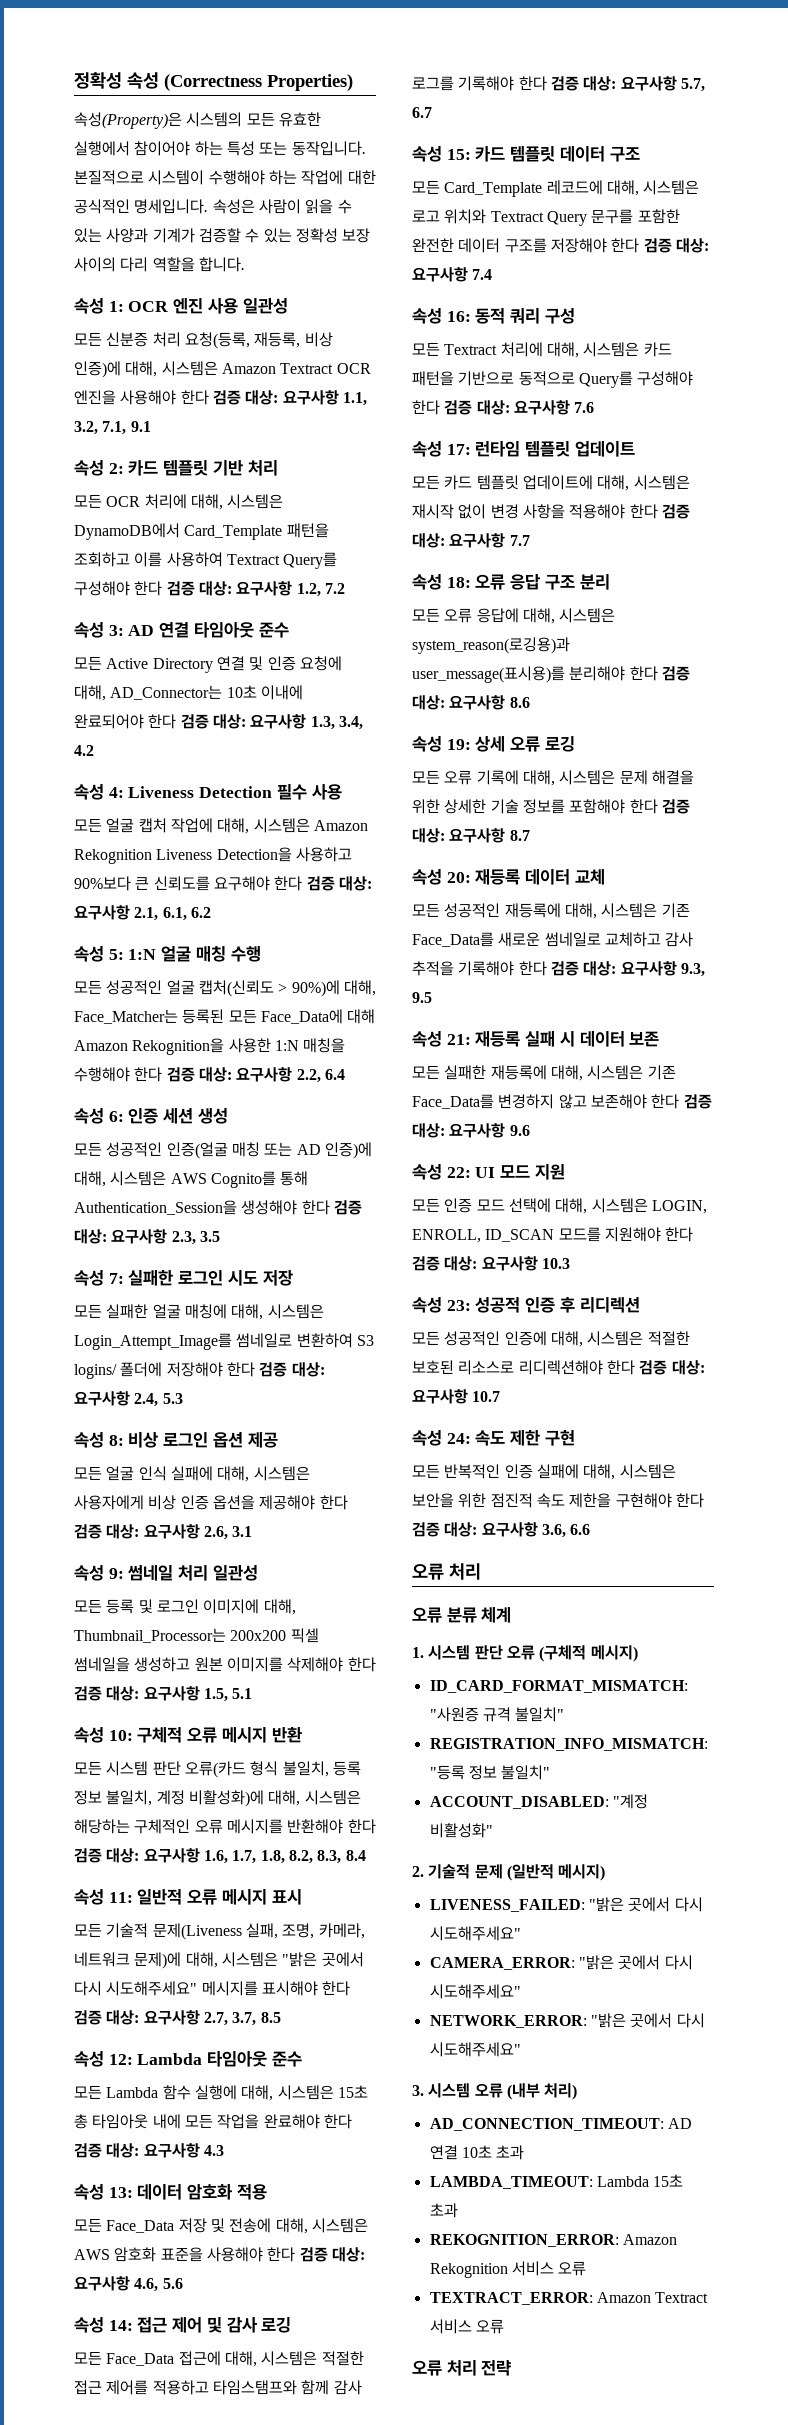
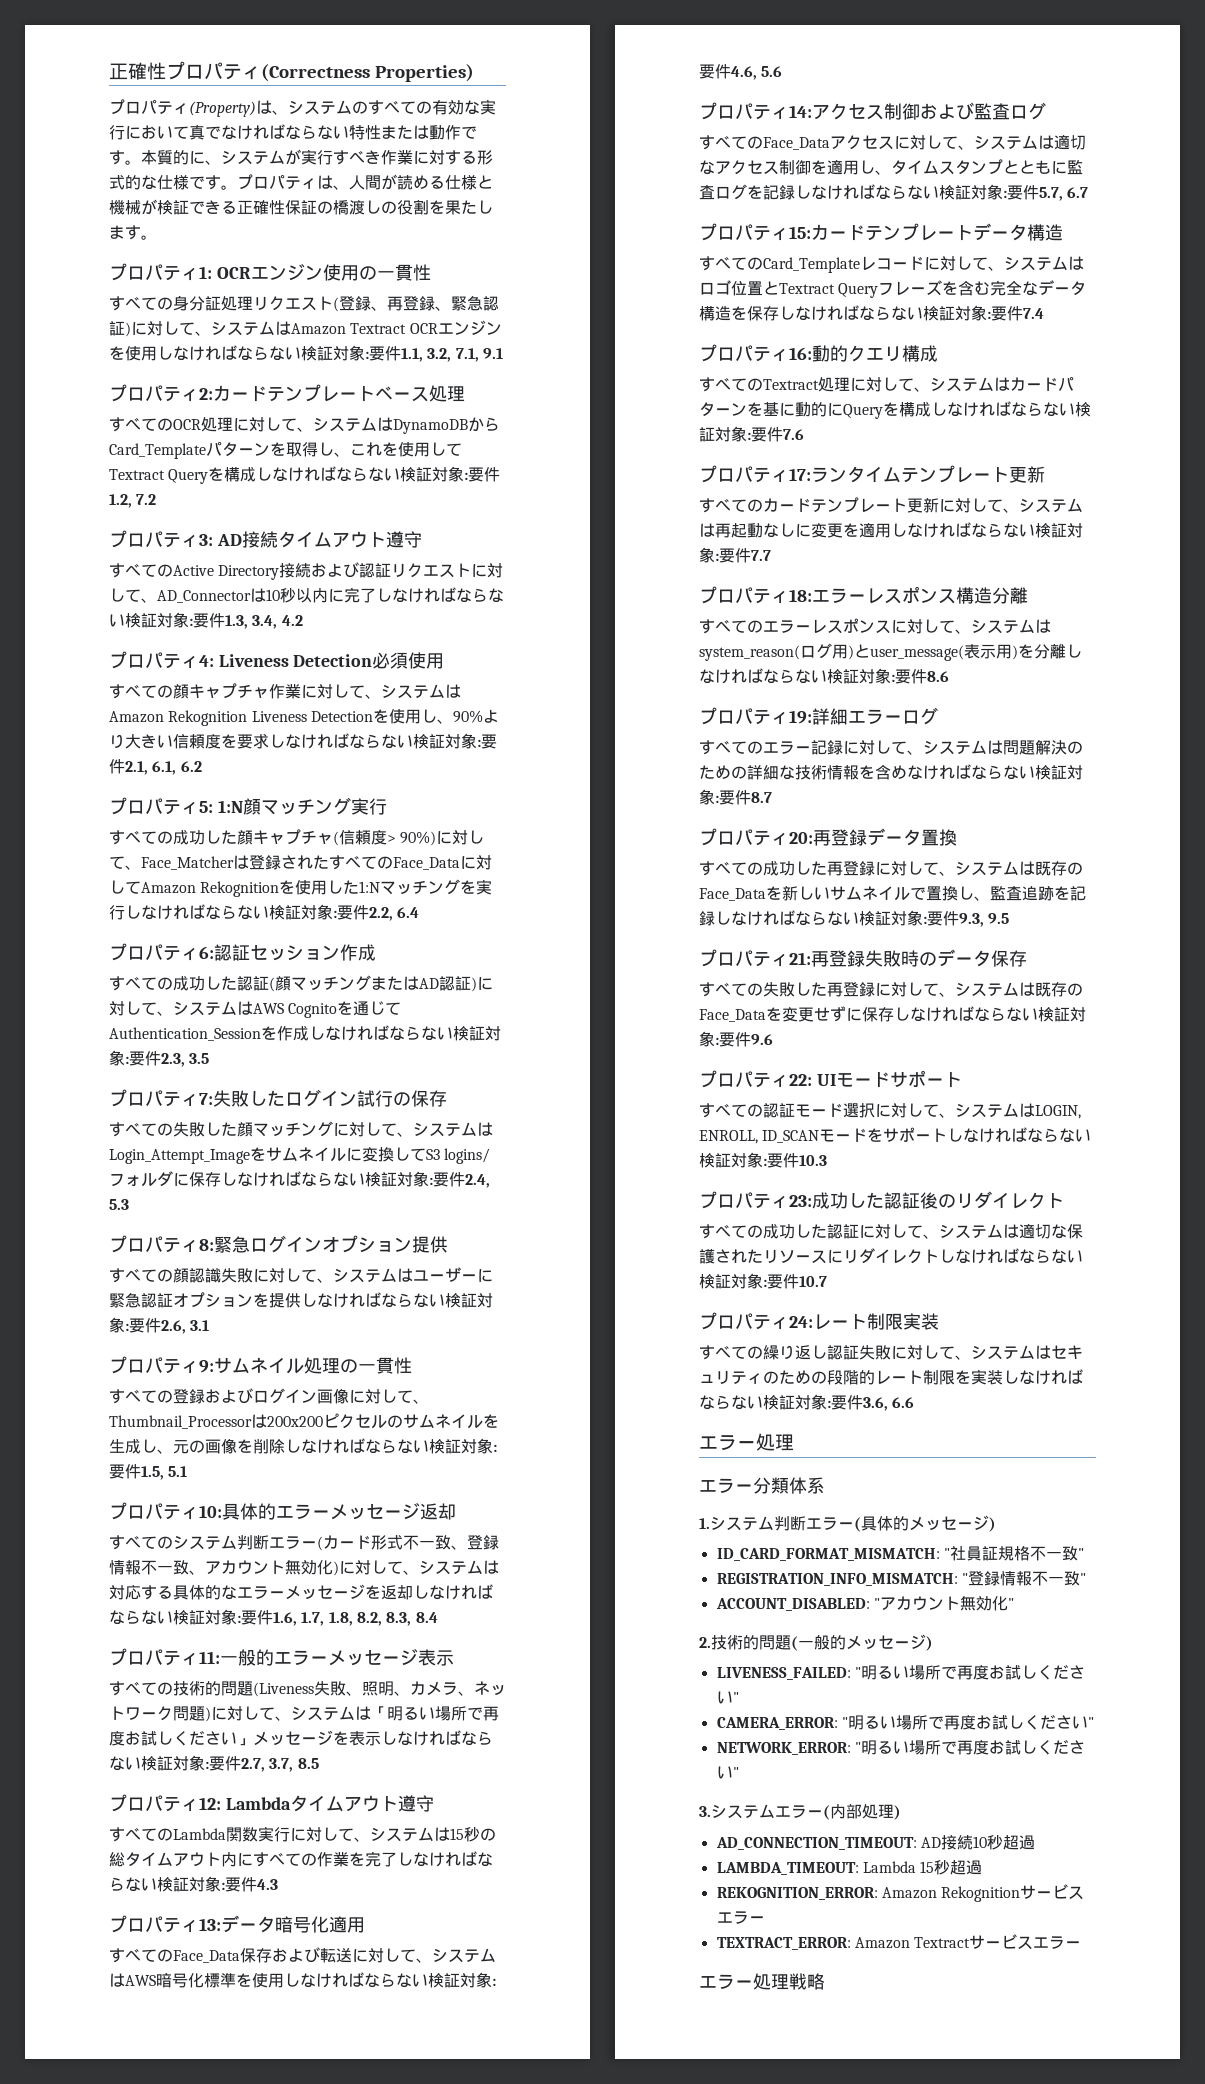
- 정확성 속성 (Correctness Properties)
- 속성(Property)은 시스템의 모든 유효한 실행에서 참이어야 하는 특성 또는 동작입니다. 본질적으로 시스템이 수행해야 하는 작업에 대한 공식적인 명세입니다. 속성은 사람이 읽을 수 있는 사양과 기계가 검증할 수 있는 정확성 보장 사이의 다리 역할을 합니다.
- 속성 1: OCR 엔진 사용 일관성
- 모든 신분증 처리 요청(등록, 재등록, 비상 인증)에 대해, 시스템은 Amazon Textract OCR 엔진을 사용해야 한다 검증 대상: 요구사항 1.1, 3.2, 7.1, 9.1
- 속성 2: 카드 템플릿 기반 처리
- 모든 OCR 처리에 대해, 시스템은 DynamoDB에서 Card_Template 패턴을 조회하고 이를 사용하여 Textract Query를 구성해야 한다 검증 대상: 요구사항 1.2, 7.2
- 속성 3: AD 연결 타임아웃 준수
- 모든 Active Directory 연결 및 인증 요청에 대해, AD_Connector는 10초 이내에 완료되어야 한다 검증 대상: 요구사항 1.3, 3.4, 4.2
+ 正確性プロパティ(Correctness Properties)
+ プロパティ(Property)は、システムのすべての有効な実行において真でなければならない特性または動作です。本質的に、システムが実行すべき作業に対する形式的な仕様です。プロパティは、人間が読める仕様と機械が検証できる正確性保証の橋渡しの役割を果たします。
+ プロパティ1: OCRエンジン使用の一貫性
+ すべての身分証処理リクエスト(登録、再登録、緊急認証)に対して、システムはAmazon Textract OCRエンジンを使用しなければならない検証対象:要件1.1, 3.2, 7.1, 9.1
+ プロパティ2:カードテンプレートベース処理
+ すべてのOCR処理に対して、システムはDynamoDBからCard_Templateパターンを取得し、これを使用してTextract Queryを構成しなければならない検証対象:要件1.2, 7.2
+ プロパティ3: AD接続タイムアウト遵守
+ すべてのActive Directory接続および認証リクエストに対して、AD_Connectorは10秒以内に完了しなければならない検証対象:要件1.3, 3.4, 4.2
- 속성 4: Liveness Detection 필수 사용
- 모든 얼굴 캡처 작업에 대해, 시스템은 Amazon Rekognition Liveness Detection을 사용하고 90%보다 큰 신뢰도를 요구해야 한다 검증 대상: 요구사항 2.1, 6.1, 6.2
- 속성 5: 1:N 얼굴 매칭 수행
- 모든 성공적인 얼굴 캡처(신뢰도 > 90%)에 대해, Face_Matcher는 등록된 모든 Face_Data에 대해 Amazon Rekognition을 사용한 1:N 매칭을 수행해야 한다 검증 대상: 요구사항 2.2, 6.4
- 속성 6: 인증 세션 생성
- 모든 성공적인 인증(얼굴 매칭 또는 AD 인증)에 대해, 시스템은 AWS Cognito를 통해 Authentication_Session을 생성해야 한다 검증 대상: 요구사항 2.3, 3.5
- 속성 7: 실패한 로그인 시도 저장
- 모든 실패한 얼굴 매칭에 대해, 시스템은 Login_Attempt_Image를 썸네일로 변환하여 S3 logins/ 폴더에 저장해야 한다 검증 대상: 요구사항 2.4, 5.3
- 속성 8: 비상 로그인 옵션 제공
- 모든 얼굴 인식 실패에 대해, 시스템은 사용자에게 비상 인증 옵션을 제공해야 한다 검증 대상: 요구사항 2.6, 3.1
- 속성 9: 썸네일 처리 일관성
- 모든 등록 및 로그인 이미지에 대해, Thumbnail_Processor는 200x200 픽셀 썸네일을 생성하고 원본 이미지를 삭제해야 한다 검증 대상: 요구사항 1.5, 5.1
- 속성 10: 구체적 오류 메시지 반환
- 모든 시스템 판단 오류(카드 형식 불일치, 등록 정보 불일치, 계정 비활성화)에 대해, 시스템은 해당하는 구체적인 오류 메시지를 반환해야 한다 검증 대상: 요구사항 1.6, 1.7, 1.8, 8.2, 8.3, 8.4
+ プロパティ4: Liveness Detection必須使用
+ すべての顔キャプチャ作業に対して、システムはAmazon Rekognition Liveness Detectionを使用し、90%より大きい信頼度を要求しなければならない検証対象:要件2.1, 6.1, 6.2
+ プロパティ5: 1:N顔マッチング実行
+ すべての成功した顔キャプチャ(信頼度> 90%)に対して、Face_Matcherは登録されたすべてのFace_Dataに対してAmazon Rekognitionを使用した1:Nマッチングを実行しなければならない検証対象:要件2.2, 6.4
+ プロパティ6:認証セッション作成
+ すべての成功した認証(顔マッチングまたはAD認証)に対して、システムはAWS Cognitoを通じてAuthentication_Sessionを作成しなければならない検証対象:要件2.3, 3.5
+ プロパティ7:失敗したログイン試行の保存
+ すべての失敗した顔マッチングに対して、システムはLogin_Attempt_Imageをサムネイルに変換してS3 logins/フォルダに保存しなければならない検証対象:要件2.4, 5.3
+ プロパティ8:緊急ログインオプション提供
+ すべての顔認識失敗に対して、システムはユーザーに緊急認証オプションを提供しなければならない検証対象:要件2.6, 3.1
+ プロパティ9:サムネイル処理の一貫性
+ すべての登録およびログイン画像に対して、Thumbnail_Processorは200x200ピクセルのサムネイルを生成し、元の画像を削除しなければならない検証対象:要件1.5, 5.1
+ プロパティ10:具体的エラーメッセージ返却
+ すべてのシステム判断エラー(カード形式不一致、登録情報不一致、アカウント無効化)に対して、システムは対応する具体的なエラーメッセージを返却しなければならない検証対象:要件1.6, 1.7, 1.8, 8.2, 8.3, 8.4
- 속성 11: 일반적 오류 메시지 표시
- 모든 기술적 문제(Liveness 실패, 조명, 카메라, 네트워크 문제)에 대해, 시스템은 "밝은 곳에서 다시 시도해주세요" 메시지를 표시해야 한다 검증 대상: 요구사항 2.7, 3.7, 8.5
- 속성 12: Lambda 타임아웃 준수
- 모든 Lambda 함수 실행에 대해, 시스템은 15초 총 타임아웃 내에 모든 작업을 완료해야 한다 검증 대상: 요구사항 4.3
- 속성 13: 데이터 암호화 적용
- 모든 Face_Data 저장 및 전송에 대해, 시스템은 AWS 암호화 표준을 사용해야 한다 검증 대상: 요구사항 4.6, 5.6
- 속성 14: 접근 제어 및 감사 로깅
- 모든 Face_Data 접근에 대해, 시스템은 적절한 접근 제어를 적용하고 타임스탬프와 함께 감사 로그를 기록해야 한다 검증 대상: 요구사항 5.7, 6.7
- 속성 15: 카드 템플릿 데이터 구조
- 모든 Card_Template 레코드에 대해, 시스템은 로고 위치와 Textract Query 문구를 포함한 완전한 데이터 구조를 저장해야 한다 검증 대상: 요구사항 7.4
- 속성 16: 동적 쿼리 구성
- 모든 Textract 처리에 대해, 시스템은 카드 패턴을 기반으로 동적으로 Query를 구성해야 한다 검증 대상: 요구사항 7.6
- 속성 17: 런타임 템플릿 업데이트
- 모든 카드 템플릿 업데이트에 대해, 시스템은 재시작 없이 변경 사항을 적용해야 한다 검증 대상: 요구사항 7.7
- 속성 18: 오류 응답 구조 분리
- 모든 오류 응답에 대해, 시스템은 system_reason(로깅용)과 user_message(표시용)를 분리해야 한다 검증 대상: 요구사항 8.6
- 속성 19: 상세 오류 로깅
- 모든 오류 기록에 대해, 시스템은 문제 해결을 위한 상세한 기술 정보를 포함해야 한다 검증 대상: 요구사항 8.7
- 속성 20: 재등록 데이터 교체
- 모든 성공적인 재등록에 대해, 시스템은 기존 Face_Data를 새로운 썸네일로 교체하고 감사 추적을 기록해야 한다 검증 대상: 요구사항 9.3, 9.5
- 속성 21: 재등록 실패 시 데이터 보존
- 모든 실패한 재등록에 대해, 시스템은 기존 Face_Data를 변경하지 않고 보존해야 한다 검증 대상: 요구사항 9.6
- 속성 22: UI 모드 지원
- 모든 인증 모드 선택에 대해, 시스템은 LOGIN, ENROLL, ID_SCAN 모드를 지원해야 한다 검증 대상: 요구사항 10.3
- 속성 23: 성공적 인증 후 리디렉션
- 모든 성공적인 인증에 대해, 시스템은 적절한 보호된 리소스로 리디렉션해야 한다 검증 대상: 요구사항 10.7
- 속성 24: 속도 제한 구현
- 모든 반복적인 인증 실패에 대해, 시스템은 보안을 위한 점진적 속도 제한을 구현해야 한다 검증 대상: 요구사항 3.6, 6.6
- 오류 처리
- 오류 분류 체계
- 1. 시스템 판단 오류 (구체적 메시지)
- ID_CARD_FORMAT_MISMATCH: "사원증 규격 불일치"
- REGISTRATION_INFO_MISMATCH: "등록 정보 불일치"
- ACCOUNT_DISABLED: "계정 비활성화"
- 2. 기술적 문제 (일반적 메시지)
- LIVENESS_FAILED: "밝은 곳에서 다시 시도해주세요"
- CAMERA_ERROR: "밝은 곳에서 다시 시도해주세요"
- NETWORK_ERROR: "밝은 곳에서 다시 시도해주세요"
- 3. 시스템 오류 (내부 처리)
+ プロパティ11:一般的エラーメッセージ表示
+ すべての技術的問題(Liveness失敗、照明、カメラ、ネットワーク問題)に対して、システムは「明るい場所で再度お試しください」メッセージを表示しなければならない検証対象:要件2.7, 3.7, 8.5
+ プロパティ12: Lambdaタイムアウト遵守
+ すべてのLambda関数実行に対して、システムは15秒の総タイムアウト内にすべての作業を完了しなければならない検証対象:要件4.3
+ プロパティ13:データ暗号化適用
+ すべてのFace_Data保存および転送に対して、システムはAWS暗号化標準を使用しなければならない検証対象:要件4.6, 5.6
+ プロパティ14:アクセス制御および監査ログ
+ すべてのFace_Dataアクセスに対して、システムは適切なアクセス制御を適用し、タイムスタンプとともに監査ログを記録しなければならない検証対象:要件5.7, 6.7
+ プロパティ15:カードテンプレートデータ構造
+ すべてのCard_Templateレコードに対して、システムはロゴ位置とTextract Queryフレーズを含む完全なデータ構造を保存しなければならない検証対象:要件7.4
+ プロパティ16:動的クエリ構成
+ すべてのTextract処理に対して、システムはカードパターンを基に動的にQueryを構成しなければならない検証対象:要件7.6
+ プロパティ17:ランタイムテンプレート更新
+ すべてのカードテンプレート更新に対して、システムは再起動なしに変更を適用しなければならない検証対象:要件7.7
+ プロパティ18:エラーレスポンス構造分離
+ すべてのエラーレスポンスに対して、システムはsystem_reason(ログ用)とuser_message(表示用)を分離しなければならない検証対象:要件8.6
+ プロパティ19:詳細エラーログ
+ すべてのエラー記録に対して、システムは問題解決のための詳細な技術情報を含めなければならない検証対象:要件8.7
+ プロパティ20:再登録データ置換
+ すべての成功した再登録に対して、システムは既存のFace_Dataを新しいサムネイルで置換し、監査追跡を記録しなければならない検証対象:要件9.3, 9.5
+ プロパティ21:再登録失敗時のデータ保存
+ すべての失敗した再登録に対して、システムは既存のFace_Dataを変更せずに保存しなければならない検証対象:要件9.6
+ プロパティ22: UIモードサポート
+ すべての認証モード選択に対して、システムはLOGIN, ENROLL, ID_SCANモードをサポートしなければならない検証対象:要件10.3
+ プロパティ23:成功した認証後のリダイレクト
+ すべての成功した認証に対して、システムは適切な保護されたリソースにリダイレクトしなければならない検証対象:要件10.7
+ プロパティ24:レート制限実装
+ すべての繰り返し認証失敗に対して、システムはセキュリティのための段階的レート制限を実装しなければならない検証対象:要件3.6, 6.6
+ エラー処理
+ エラー分類体系
+ 1.システム判断エラー(具体的メッセージ)
+ ID_CARD_FORMAT_MISMATCH: "社員証規格不一致"
+ REGISTRATION_INFO_MISMATCH: "登録情報不一致"
+ ACCOUNT_DISABLED: "アカウント無効化"
+ 2.技術的問題(一般的メッセージ)
+ LIVENESS_FAILED: "明るい場所で再度お試しください"
+ CAMERA_ERROR: "明るい場所で再度お試しください"
+ NETWORK_ERROR: "明るい場所で再度お試しください"
+ 3.システムエラー(内部処理)
- AD_CONNECTION_TIMEOUT: AD 연결 10초 초과
+ AD_CONNECTION_TIMEOUT: AD接続10秒超過
- LAMBDA_TIMEOUT: Lambda 15초 초과
+ LAMBDA_TIMEOUT: Lambda 15秒超過
- REKOGNITION_ERROR: Amazon Rekognition 서비스 오류
+ REKOGNITION_ERROR: Amazon Rekognitionサービスエラー
- TEXTRACT_ERROR: Amazon Textract 서비스 오류
- 오류 처리 전략
+ TEXTRACT_ERROR: Amazon Textractサービスエラー
+ エラー処理戦略

